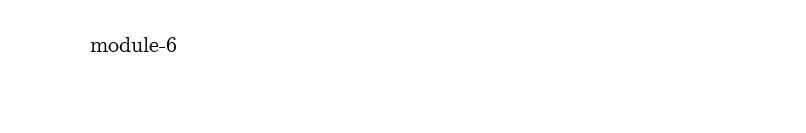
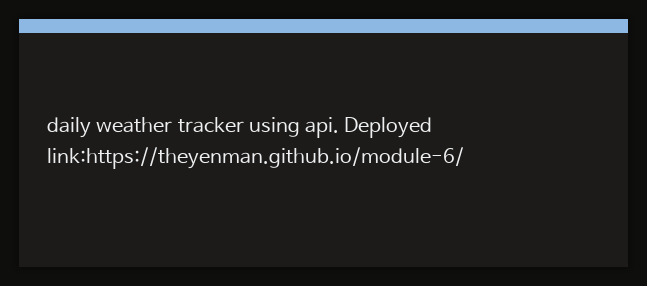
- module-6
+ daily weather tracker using api. Deployed link:https://theyenman.github.io/module-6/

